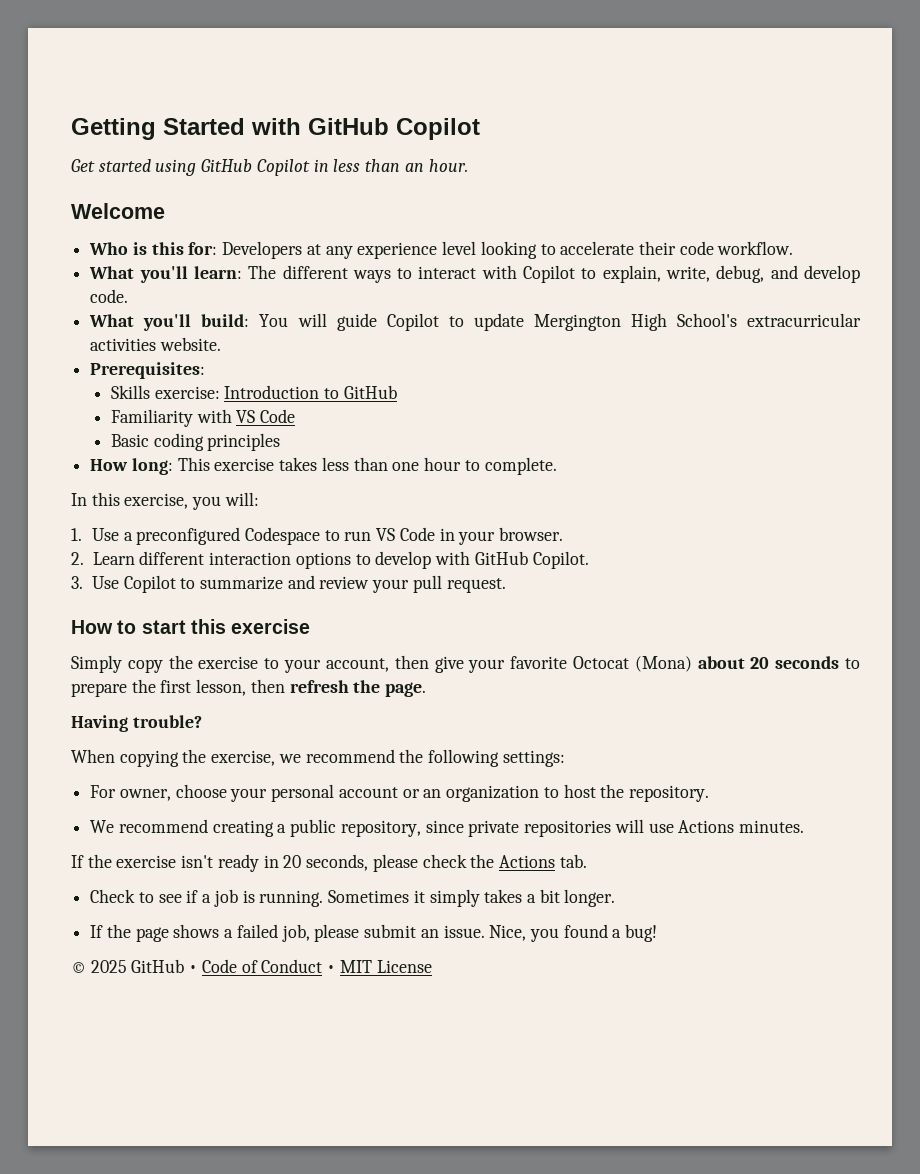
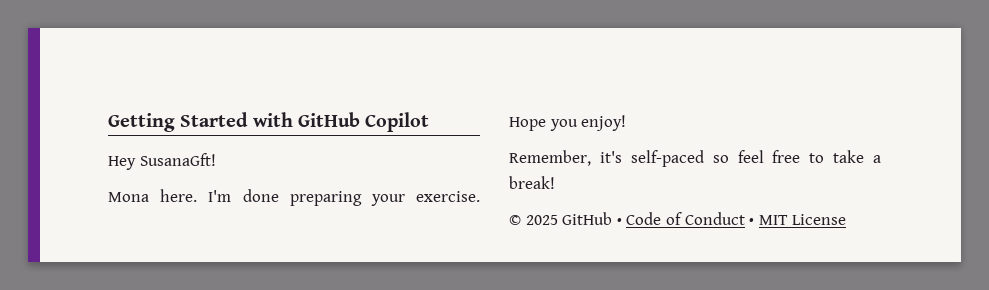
- Get started using GitHub Copilot in less than an hour.
- Welcome
- Who is this for: Developers at any experience level looking to accelerate their code workflow.
- What you'll learn: The different ways to interact with Copilot to explain, write, debug, and develop code.
- What you'll build: You will guide Copilot to update Mergington High School's extracurricular activities website.
- Prerequisites:
- Skills exercise: Introduction to GitHub
- Familiarity with VS Code
- Basic coding principles
- How long: This exercise takes less than one hour to complete.
- In this exercise, you will:
- 1. Use a preconfigured Codespace to run VS Code in your browser.
- 2. Learn different interaction options to develop with GitHub Copilot.
- 3. Use Copilot to summarize and review your pull request.
- How to start this exercise
- Simply copy the exercise to your account, then give your favorite Octocat (Mona) about 20 seconds to prepare the first lesson, then refresh the page.
- Having trouble?
- When copying the exercise, we recommend the following settings:
- For owner, choose your personal account or an organization to host the repository.
- We recommend creating a public repository, since private repositories will use Actions minutes.
- If the exercise isn't ready in 20 seconds, please check the Actions tab.
- Check to see if a job is running. Sometimes it simply takes a bit longer.
- If the page shows a failed job, please submit an issue. Nice, you found a bug!
+ Hey SusanaGft!
+ Mona here. I'm done preparing your exercise. Hope you enjoy!
+ Remember, it's self-paced so feel free to take a break!

